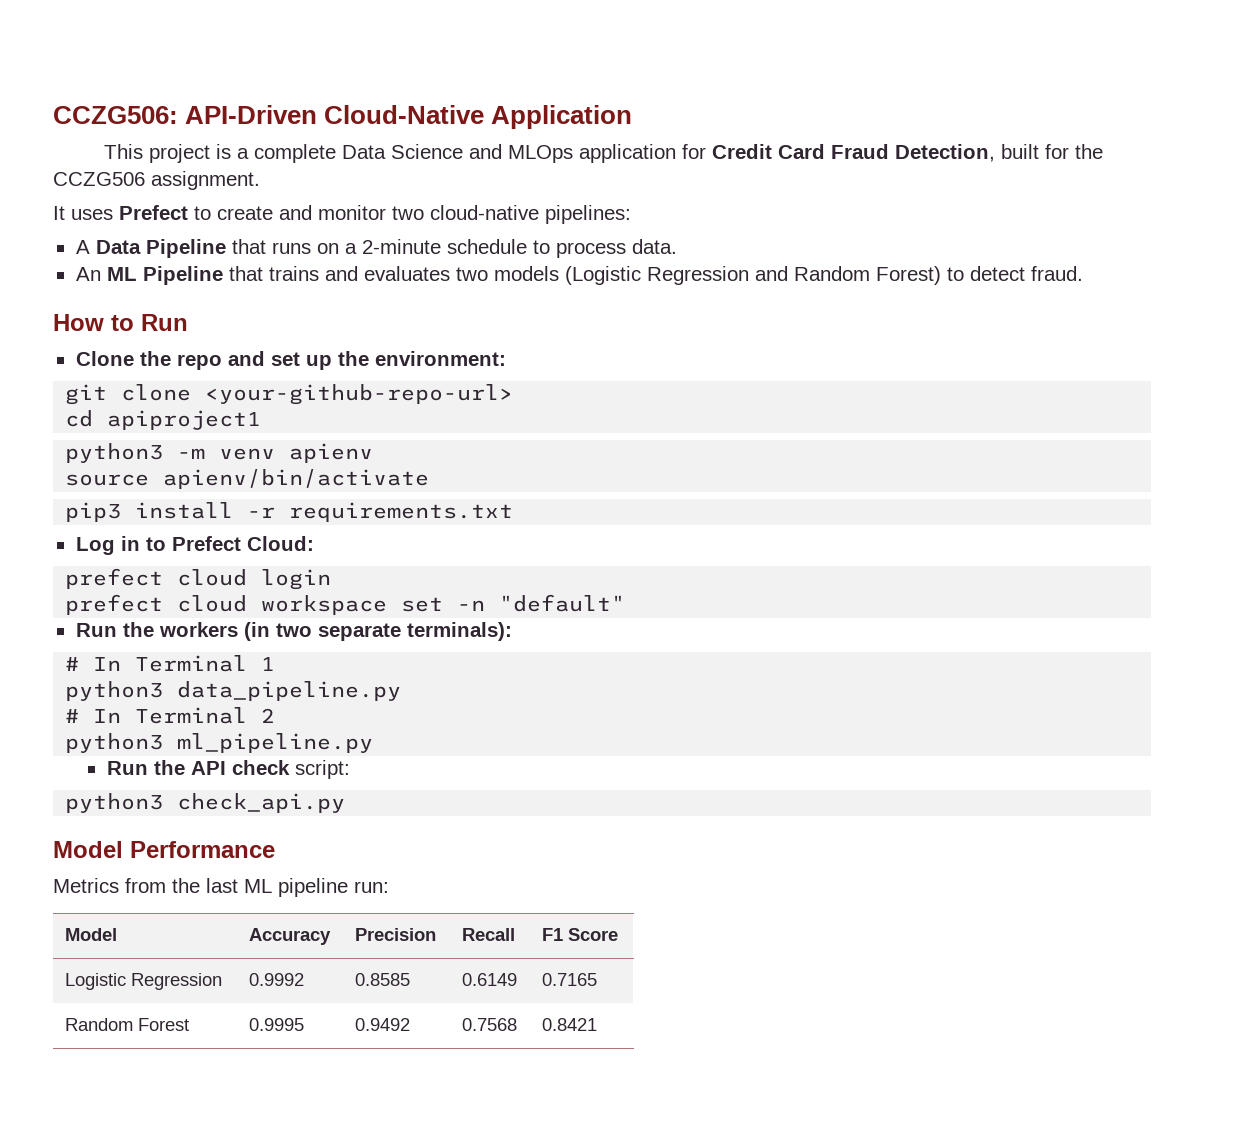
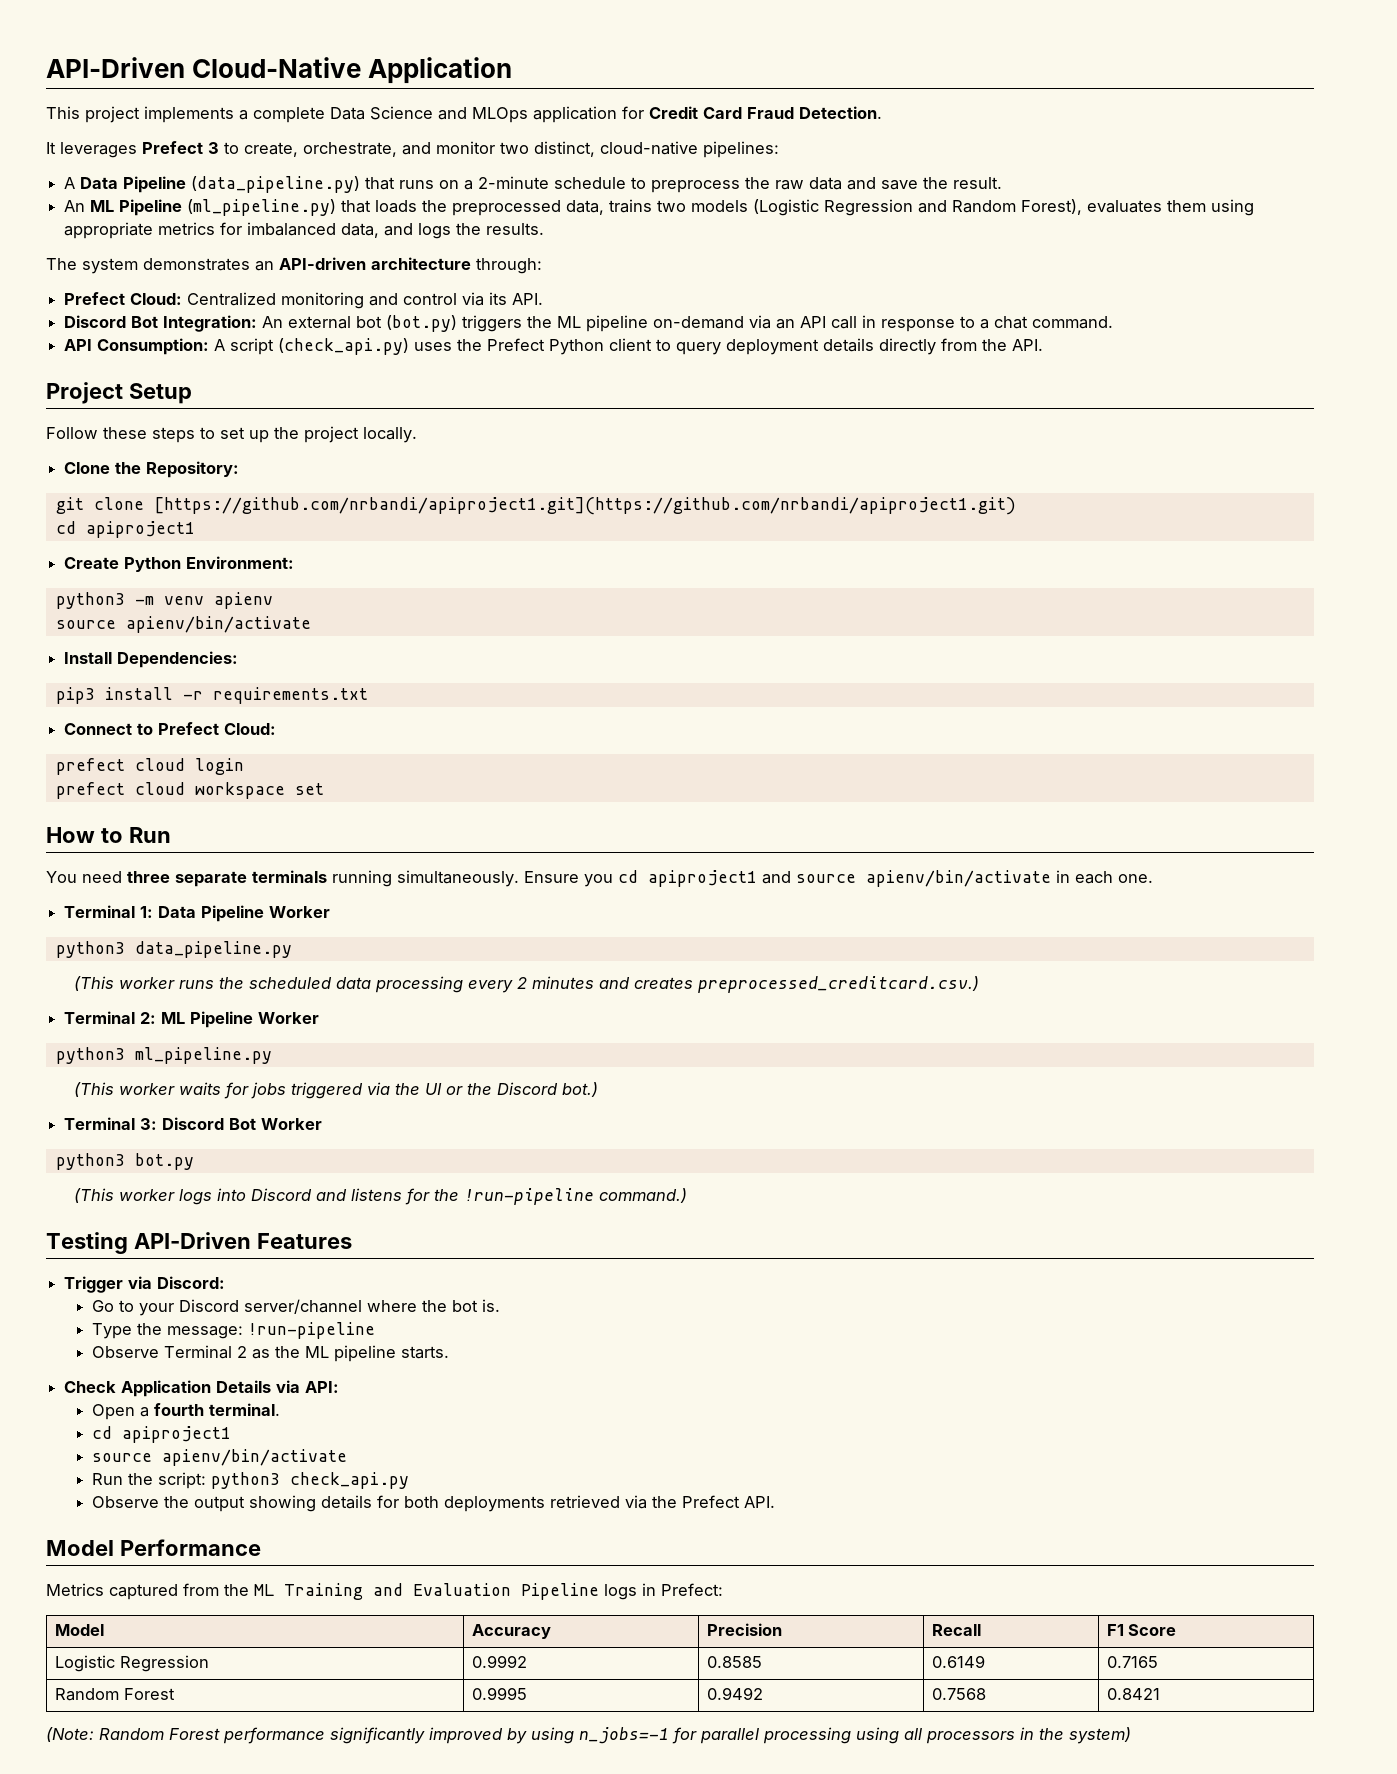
- CCZG506: API-Driven Cloud-Native Application
+ API-Driven Cloud-Native Application
- This project is a complete Data Science and MLOps application for Credit Card Fraud Detection, built for the CCZG506 assignment.
- It uses Prefect to create and monitor two cloud-native pipelines:
+ This project implements a complete Data Science and MLOps application for Credit Card Fraud Detection.
+ It leverages Prefect 3 to create, orchestrate, and monitor two distinct, cloud-native pipelines:
- A Data Pipeline that runs on a 2-minute schedule to process data.
- An ML Pipeline that trains and evaluates two models (Logistic Regression and Random Forest) to detect fraud.
- How to Run
- Clone the repo and set up the environment:
+ A Data Pipeline (data_pipeline.py) that runs on a 2-minute schedule to preprocess the raw data and save the result.
+ An ML Pipeline (ml_pipeline.py) that loads the preprocessed data, trains two models (Logistic Regression and Random Forest), evaluates them using appropriate metrics for imbalanced data, and logs the results.
+ The system demonstrates an API-driven architecture through:
+ Prefect Cloud: Centralized monitoring and control via its API.
+ Discord Bot Integration: An external bot (bot.py) triggers the ML pipeline on-demand via an API call in response to a chat command.
+ API Consumption: A script (check_api.py) uses the Prefect Python client to query deployment details directly from the API.
+ Project Setup
+ Follow these steps to set up the project locally.
+ Clone the Repository:
- git clone <your-github-repo-url>
+ git clone [https://github.com/nrbandi/apiproject1.git](https://github.com/nrbandi/apiproject1.git)
  cd apiproject1
+ Create Python Environment:
+ Install Dependencies:
- Log in to Prefect Cloud:
+ Connect to Prefect Cloud:
- prefect cloud workspace set -n "default"
- Run the workers (in two separate terminals):
- # In Terminal 1
+ prefect cloud workspace set
+ How to Run
+ You need three separate terminals running simultaneously. Ensure you cd apiproject1 and source apienv/bin/activate in each one.
+ Terminal 1: Data Pipeline Worker
  python3 data_pipeline.py
- # In Terminal 2
+ (This worker runs the scheduled data processing every 2 minutes and creates preprocessed_creditcard.csv.)
+ Terminal 2: ML Pipeline Worker
  python3 ml_pipeline.py
- Run the API check script:
- python3 check_api.py
+ (This worker waits for jobs triggered via the UI or the Discord bot.)
+ Terminal 3: Discord Bot Worker
+ python3 bot.py
+ (This worker logs into Discord and listens for the !run-pipeline command.)
+ Testing API-Driven Features
+ Trigger via Discord:
+ Go to your Discord server/channel where the bot is.
+ Type the message: !run-pipeline
+ Observe Terminal 2 as the ML pipeline starts.
+ Check Application Details via API:
+ Open a fourth terminal.
+ cd apiproject1
+ source apienv/bin/activate
+ Run the script: python3 check_api.py
+ Observe the output showing details for both deployments retrieved via the Prefect API.
- Metrics from the last ML pipeline run:
+ Metrics captured from the ML Training and Evaluation Pipeline logs in Prefect:
+ (Note: Random Forest performance significantly improved by using n_jobs=-1 for parallel processing using all processors in the system)

